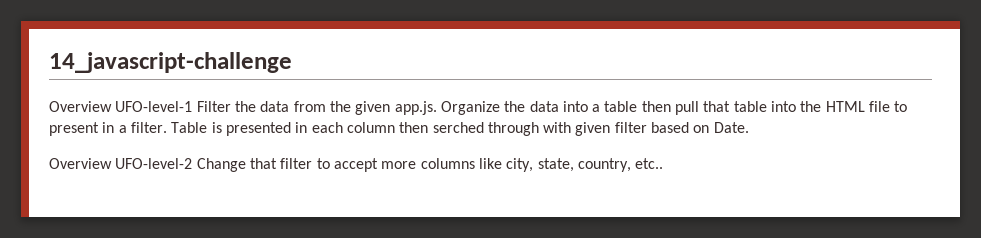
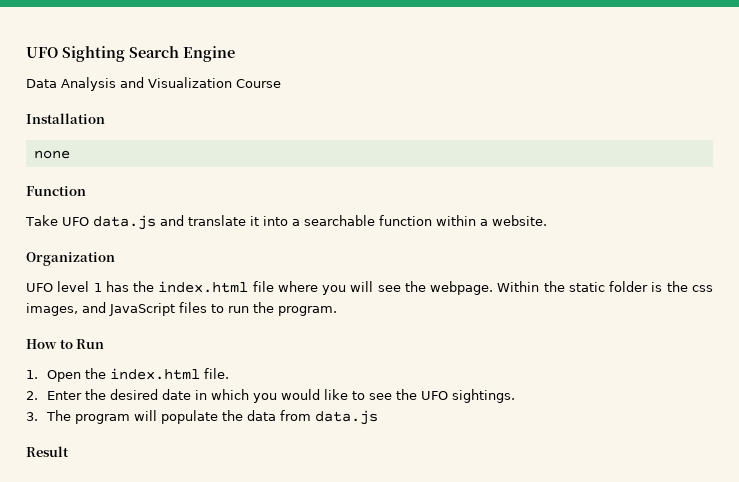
- 14_javascript-challenge
- Overview UFO-level-1 Filter the data from the given app.js. Organize the data into a table then pull that table into the HTML file to present in a filter. Table is presented in each column then serched through with given filter based on Date.
- Overview UFO-level-2 Change that filter to accept more columns like city, state, country, etc..
+ UFO Sighting Search Engine
+ Data Analysis and Visualization Course
+ Installation
+ none
+ Function
+ Take UFO data.js and translate it into a searchable function within a website.
+ Organization
+ UFO level 1 has the index.html file where you will see the webpage. Within the static folder is the css images, and JavaScript files to run the program.
+ How to Run
+ 1. Open the index.html file.
+ 2. Enter the desired date in which you would like to see the UFO sightings.
+ 3. The program will populate the data from data.js
+ Result

